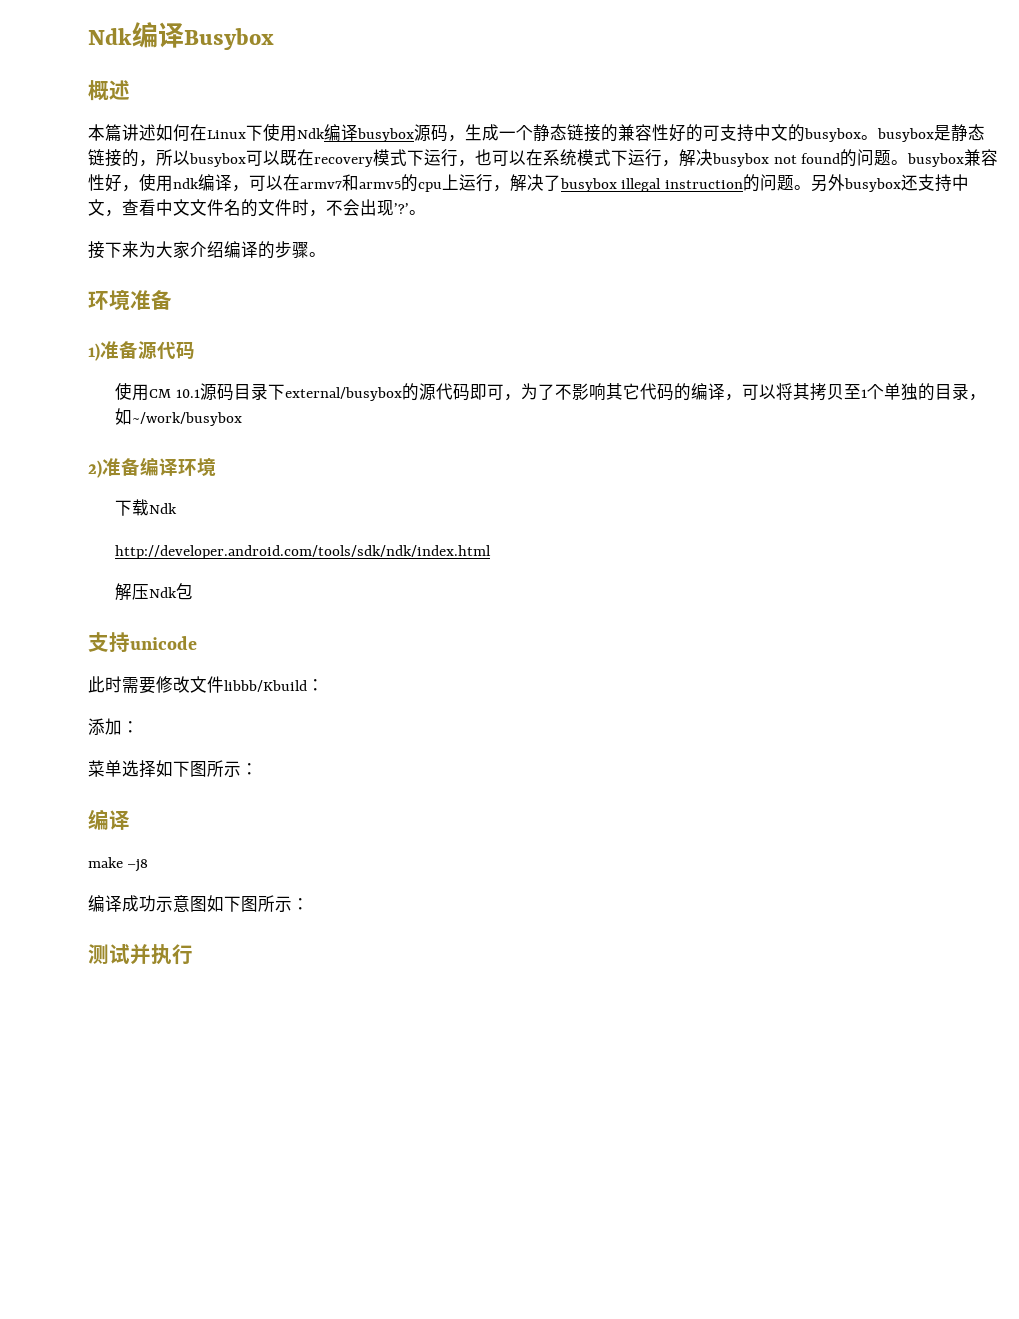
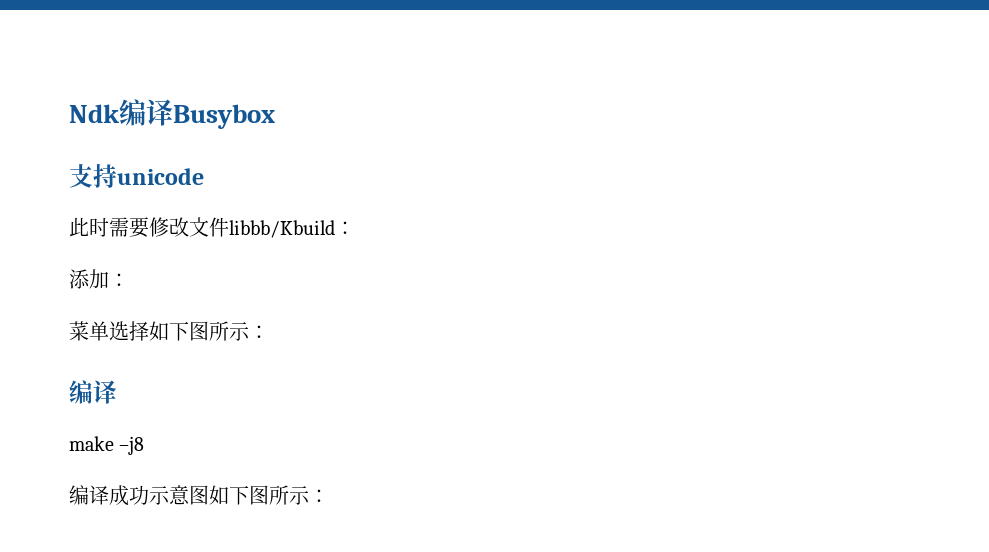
- 概述
- 本篇讲述如何在Linux下使用Ndk编译busybox源码，生成一个静态链接的兼容性好的可支持中文的busybox。busybox是静态链接的，所以busybox可以既在recovery模式下运行，也可以在系统模式下运行，解决busybox not found的问题。busybox兼容性好，使用ndk编译，可以在armv7和armv5的cpu上运行，解决了busybox illegal instruction的问题。另外busybox还支持中文，查看中文文件名的文件时，不会出现’?’。
- 接下来为大家介绍编译的步骤。
- 环境准备
- 1)准备源代码
- 使用CM 10.1源码目录下external/busybox的源代码即可，为了不影响其它代码的编译，可以将其拷贝至1个单独的目录，如~/work/busybox
- 2)准备编译环境
- 下载Ndk
- http://developer.android.com/tools/sdk/ndk/index.html
- 解压Ndk包
- 测试并执行

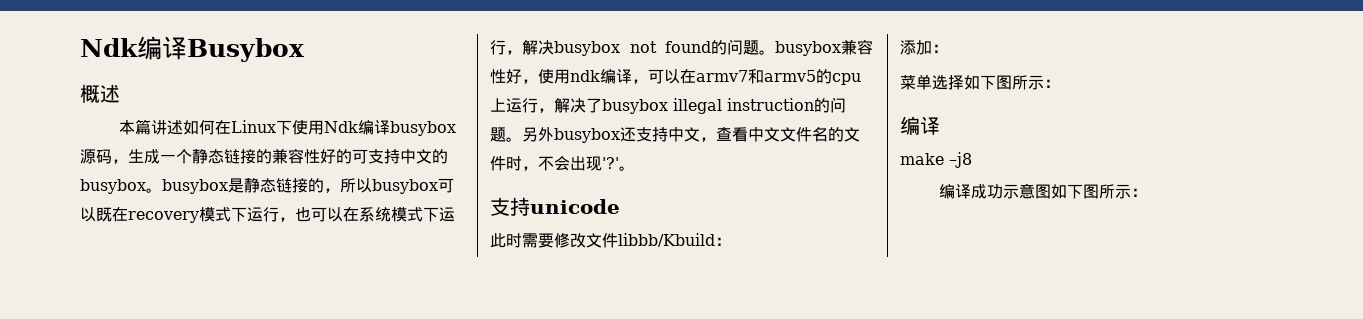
+ 概述
+ 本篇讲述如何在Linux下使用Ndk编译busybox源码，生成一个静态链接的兼容性好的可支持中文的busybox。busybox是静态链接的，所以busybox可以既在recovery模式下运行，也可以在系统模式下运行，解决busybox not found的问题。busybox兼容性好，使用ndk编译，可以在armv7和armv5的cpu上运行，解决了busybox illegal instruction的问题。另外busybox还支持中文，查看中文文件名的文件时，不会出现'?'。

